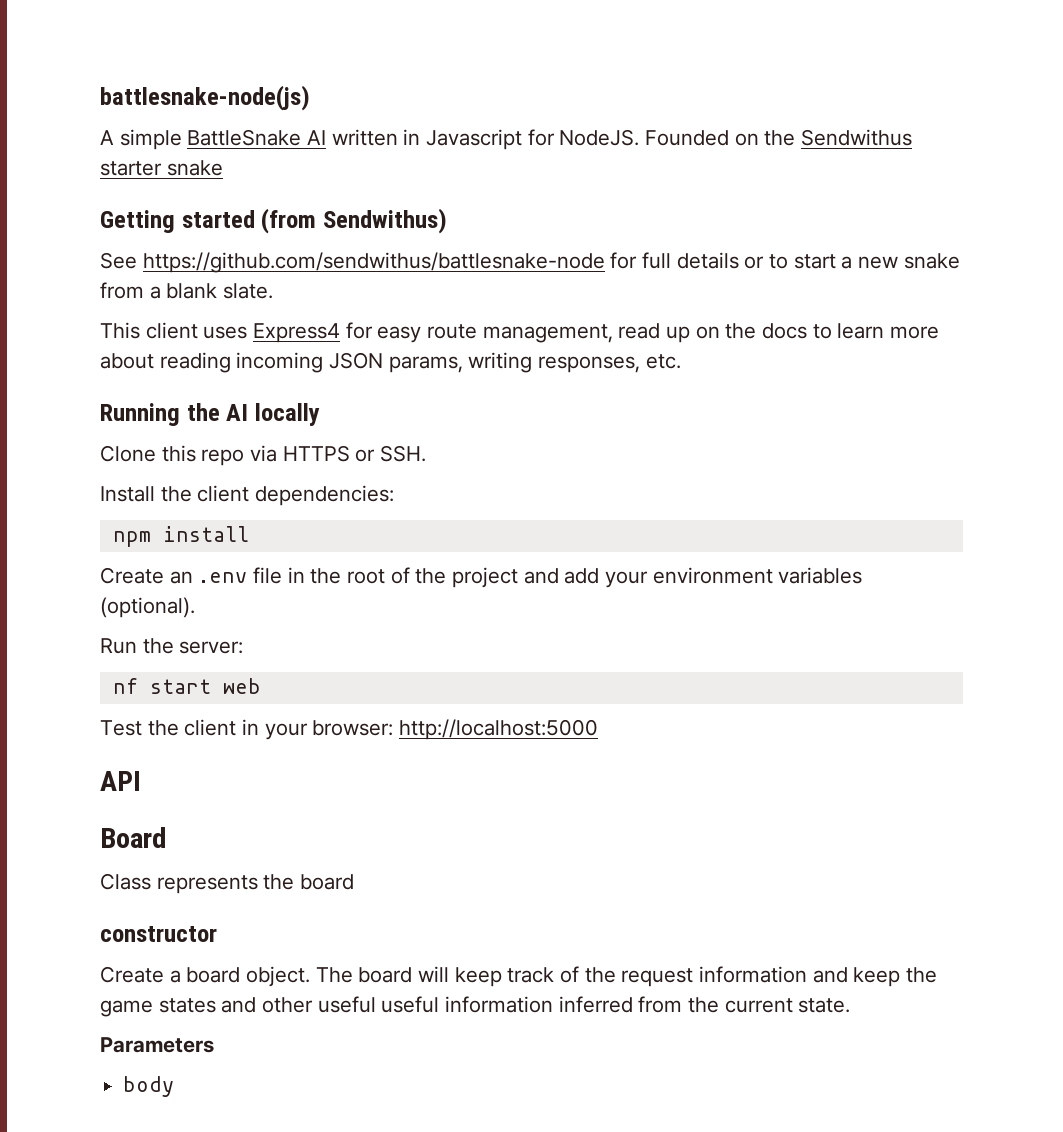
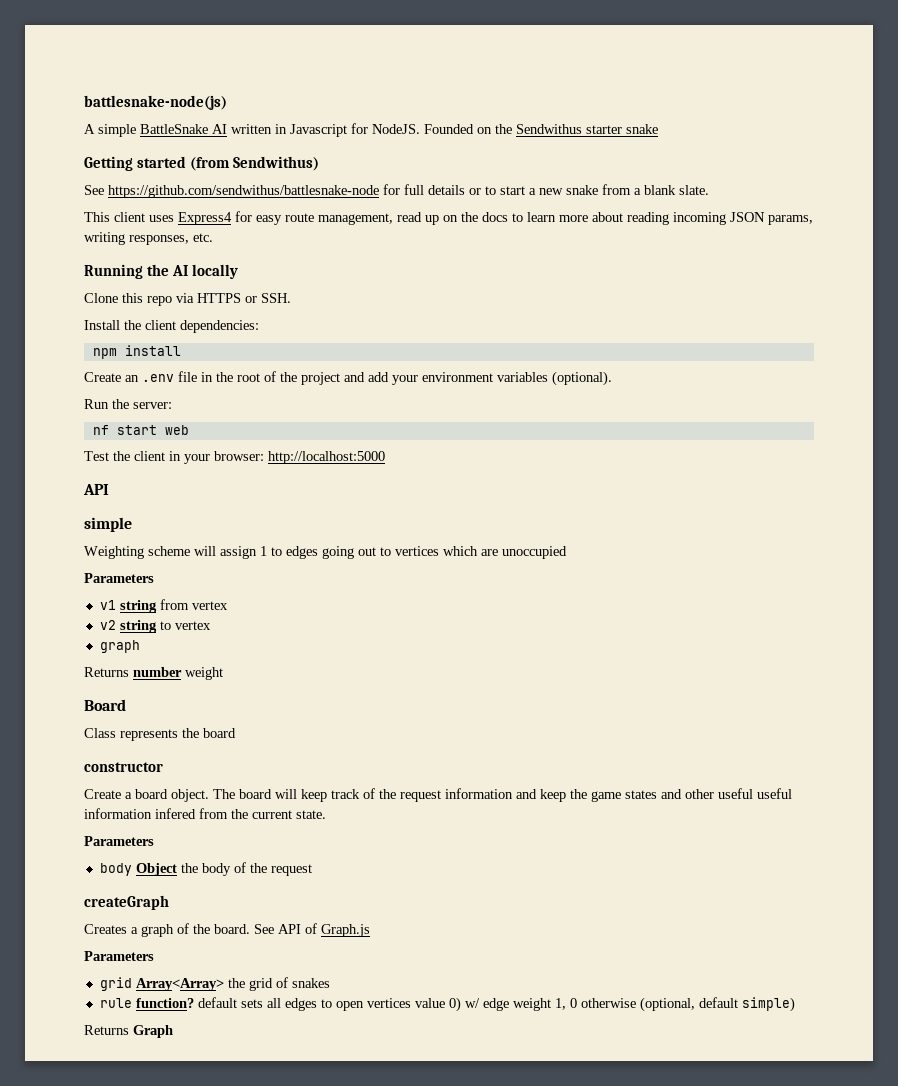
  Test the client in your browser: http://localhost:5000
  API
+ simple
+ Weighting scheme will assign 1 to edges going out to vertices which are unoccupied
+ Parameters
+ v1 string from vertex
+ v2 string to vertex
+ graph
+ Returns number weight
- The board will keep track of the request information and keep the game states and other useful useful information inferred from the current state.
+ The board will keep track of the request information and keep the game states and other useful useful information infered from the current state.
- body
+ body Object the body of the request
+ createGraph
+ Creates a graph of the board. See API of Graph.js
+ Parameters
+ grid Array<Array> the grid of snakes
+ rule function? default sets all edges to open vertices value 0) w/ edge weight 1, 0 otherwise (optional, default simple)
+ Returns Graph

